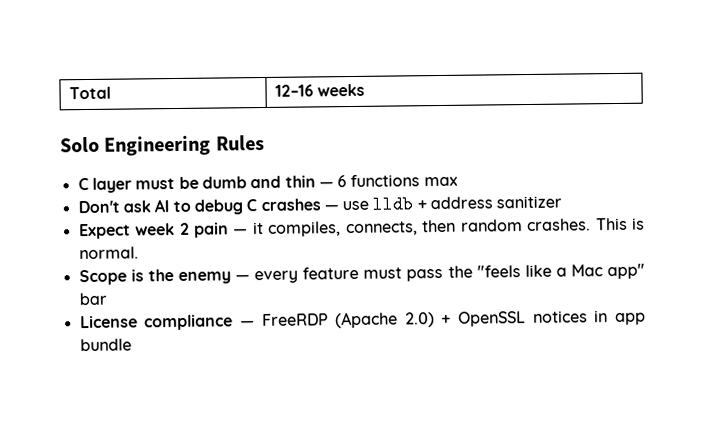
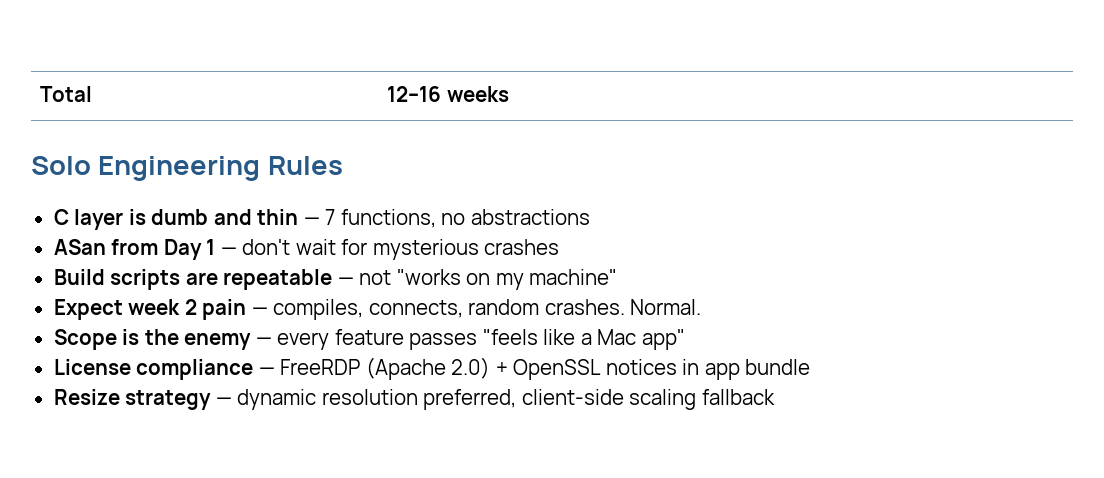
- C layer must be dumb and thin — 6 functions max
- Don't ask AI to debug C crashes — use lldb + address sanitizer
+ C layer is dumb and thin — 7 functions, no abstractions
+ ASan from Day 1 — don't wait for mysterious crashes
+ Build scripts are repeatable — not "works on my machine"
- Expect week 2 pain — it compiles, connects, then random crashes.
+ Expect week 2 pain — compiles, connects, random crashes.
- This is normal.
+ Normal.
- Scope is the enemy — every feature must pass the "feels like a Mac app" bar
+ Scope is the enemy — every feature passes "feels like a Mac app"
+ Resize strategy — dynamic resolution preferred, client-side scaling fallback

